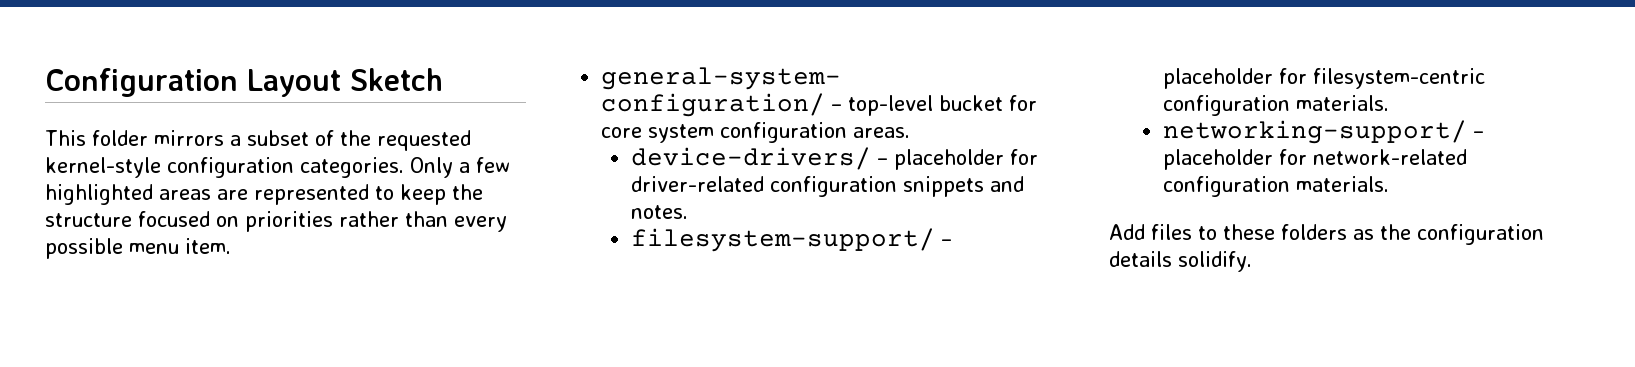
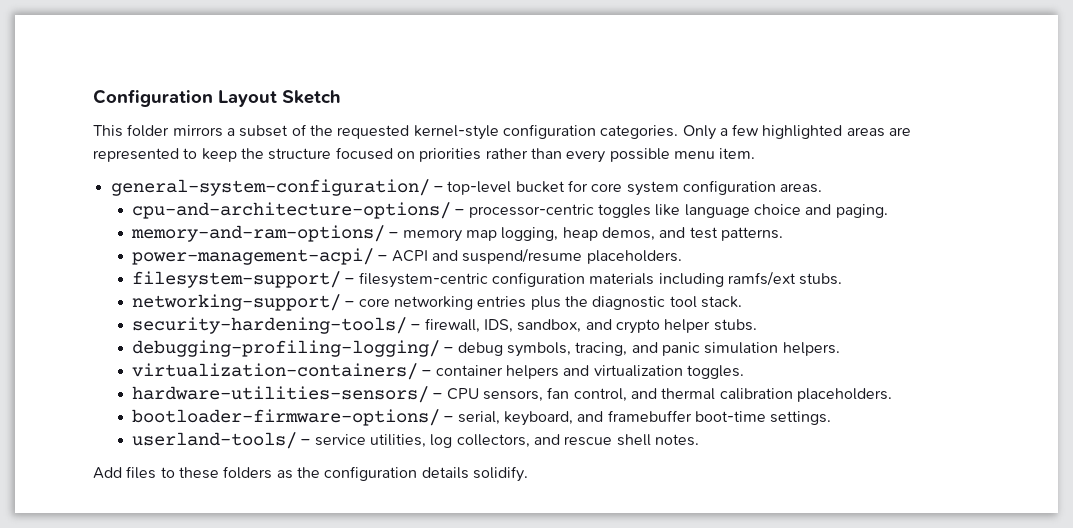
- device-drivers/ – placeholder for driver-related configuration snippets and notes.
- filesystem-support/ – placeholder for filesystem-centric configuration materials.
- networking-support/ – placeholder for network-related configuration materials.
+ cpu-and-architecture-options/ – processor-centric toggles like language choice and paging.
+ memory-and-ram-options/ – memory map logging, heap demos, and test patterns.
+ power-management-acpi/ – ACPI and suspend/resume placeholders.
+ filesystem-support/ – filesystem-centric configuration materials including ramfs/ext stubs.
+ networking-support/ – core networking entries plus the diagnostic tool stack.
+ security-hardening-tools/ – firewall, IDS, sandbox, and crypto helper stubs.
+ debugging-profiling-logging/ – debug symbols, tracing, and panic simulation helpers.
+ virtualization-containers/ – container helpers and virtualization toggles.
+ hardware-utilities-sensors/ – CPU sensors, fan control, and thermal calibration placeholders.
+ bootloader-firmware-options/ – serial, keyboard, and framebuffer boot-time settings.
+ userland-tools/ – service utilities, log collectors, and rescue shell notes.

